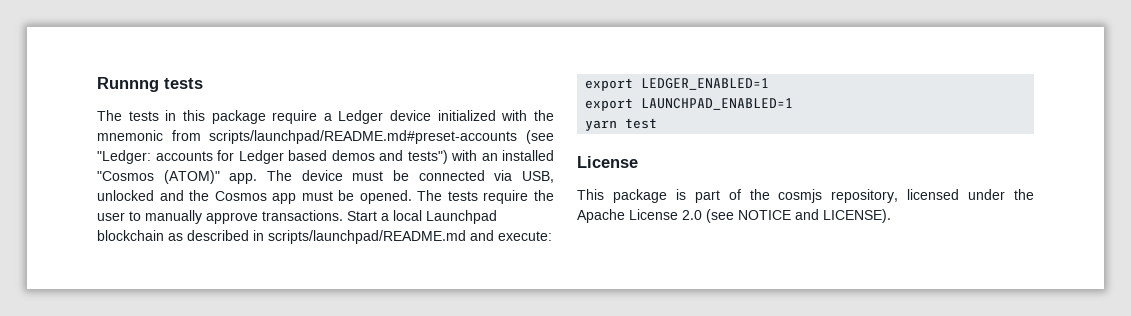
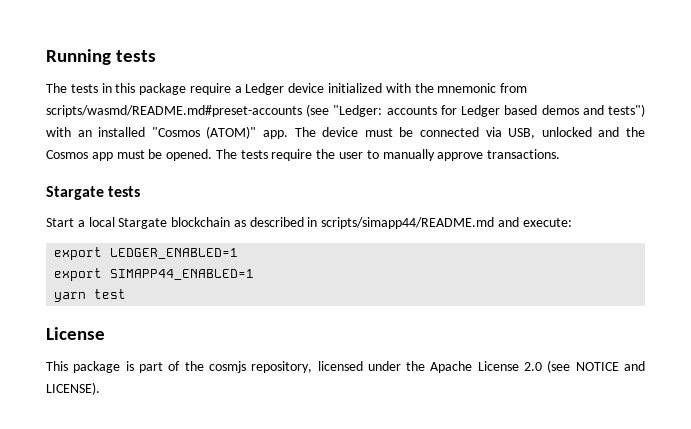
- Runnng tests
+ Running tests
- The tests in this package require a Ledger device initialized with the mnemonic from scripts/launchpad/README.md#preset-accounts (see "Ledger: accounts for Ledger based demos and tests") with an installed "Cosmos (ATOM)" app.
+ The tests in this package require a Ledger device initialized with the mnemonic from scripts/wasmd/README.md#preset-accounts (see "Ledger: accounts for Ledger based demos and tests") with an installed "Cosmos (ATOM)" app.
- The tests require the user to manually approve transactions. Start a local Launchpad blockchain as described in scripts/launchpad/README.md and execute:
+ The tests require the user to manually approve transactions.
+ Stargate tests
+ Start a local Stargate blockchain as described in scripts/simapp44/README.md and execute:
- export LAUNCHPAD_ENABLED=1
+ export SIMAPP44_ENABLED=1

